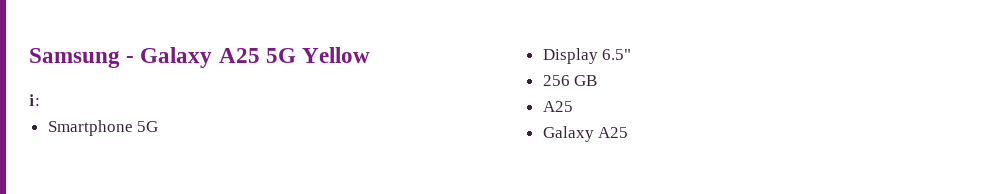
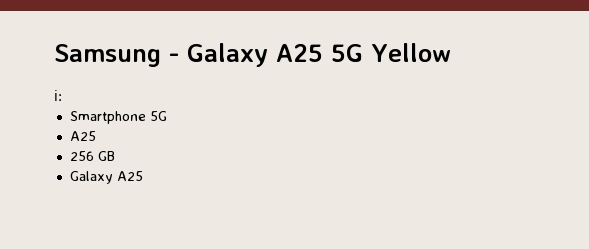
  Smartphone 5G
- Display 6.5"
+ A25
  256 GB
- A25

